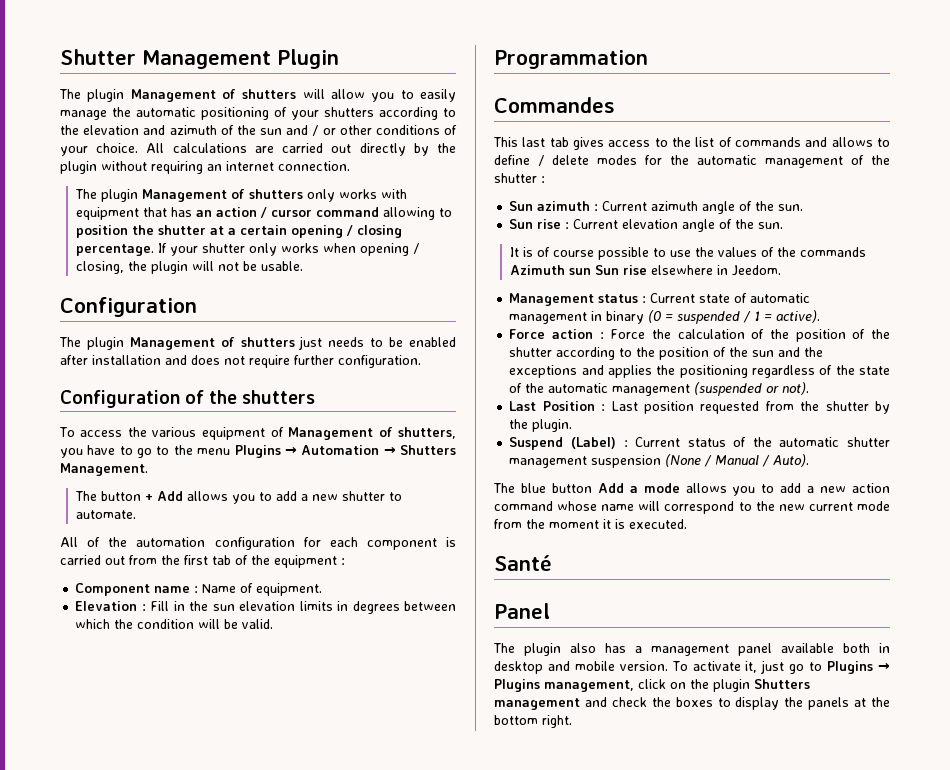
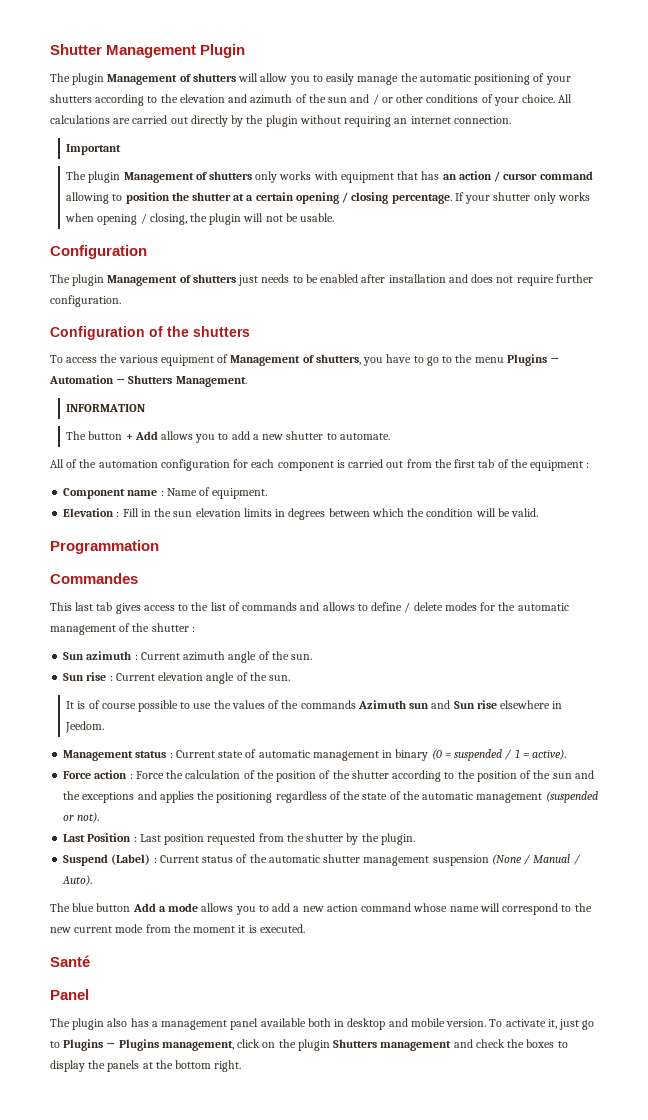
+ Important
+ INFORMATION
- It is of course possible to use the values of the commands Azimuth sun Sun rise elsewhere in Jeedom.
+ It is of course possible to use the values of the commands Azimuth sun and Sun rise elsewhere in Jeedom.

